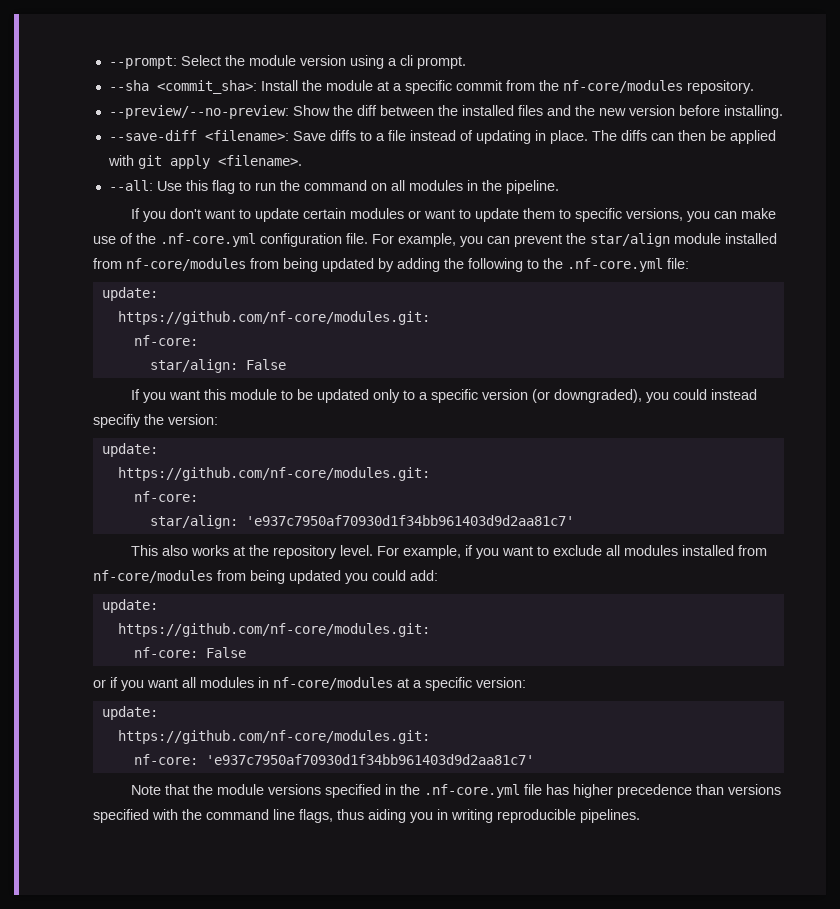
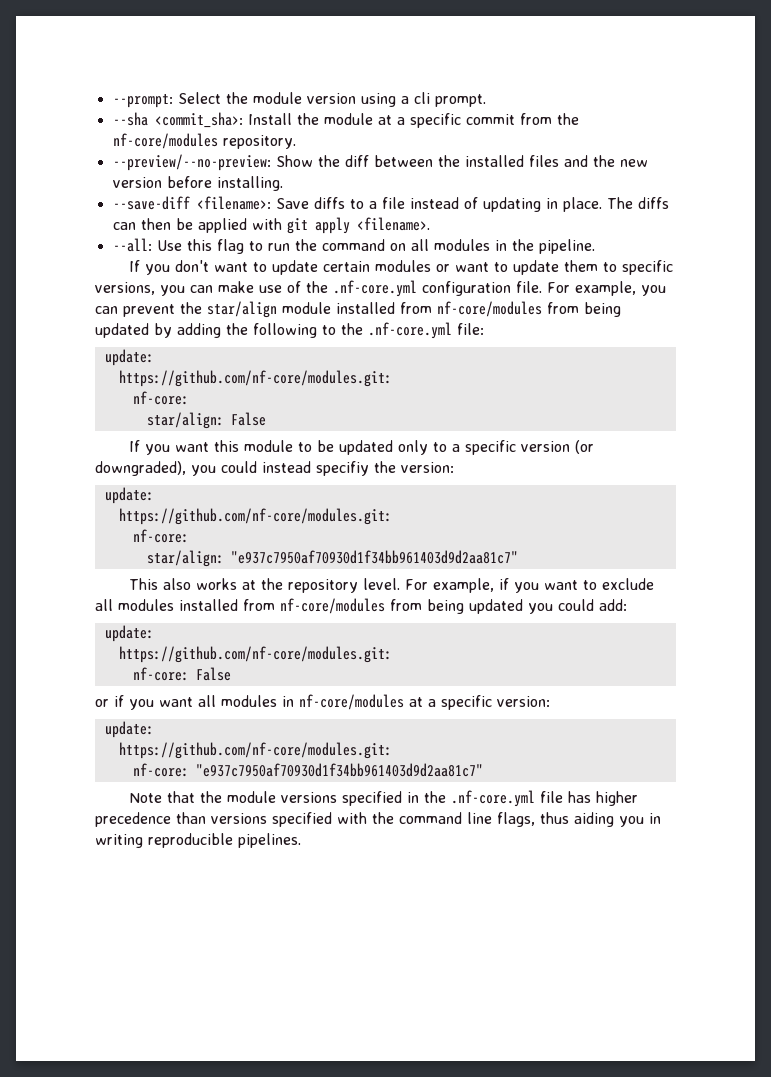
- star/align: 'e937c7950af70930d1f34bb961403d9d2aa81c7'
+ star/align: "e937c7950af70930d1f34bb961403d9d2aa81c7"
- nf-core: 'e937c7950af70930d1f34bb961403d9d2aa81c7'
+ nf-core: "e937c7950af70930d1f34bb961403d9d2aa81c7"

